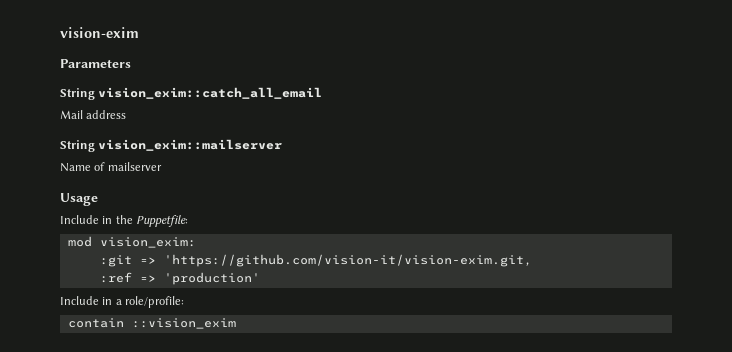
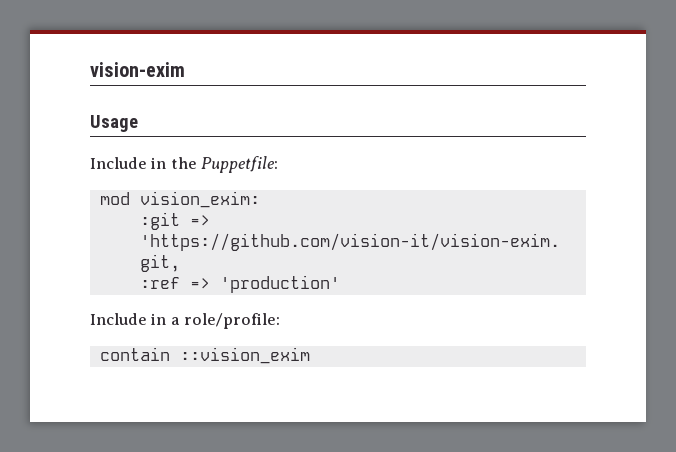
- Parameters
- String vision_exim::catch_all_email
- Mail address
- String vision_exim::mailserver
- Name of mailserver

